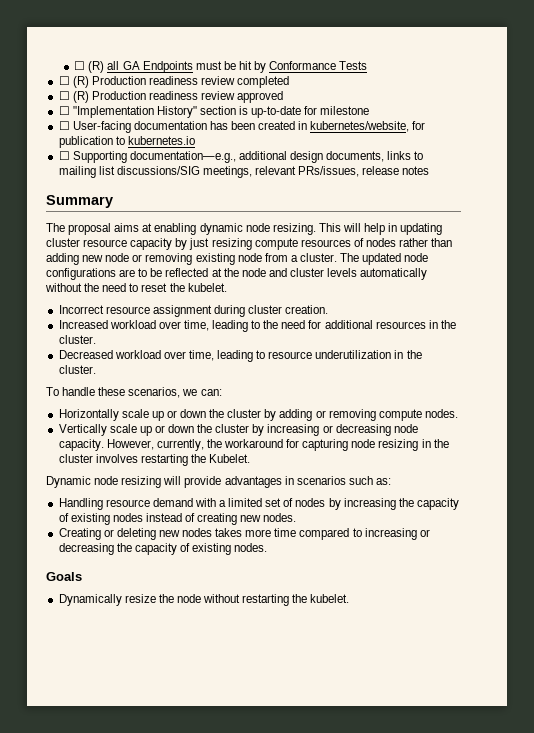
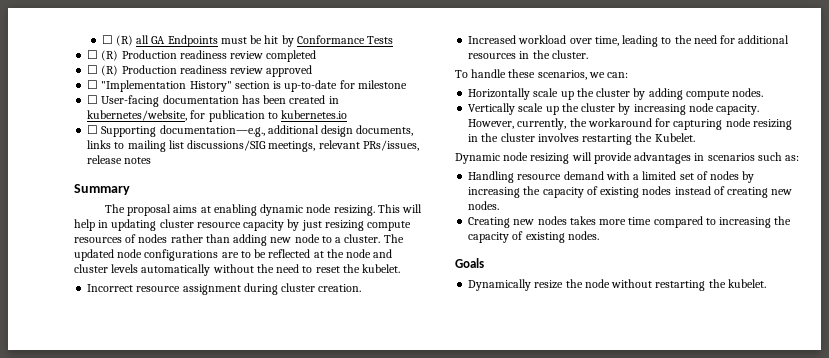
- This will help in updating cluster resource capacity by just resizing compute resources of nodes rather than adding new node or removing existing node from a cluster.
+ This will help in updating cluster resource capacity by just resizing compute resources of nodes rather than adding new node to a cluster.
- Decreased workload over time, leading to resource underutilization in the cluster.
- Horizontally scale up or down the cluster by adding or removing compute nodes.
+ Horizontally scale up the cluster by adding compute nodes.
- Vertically scale up or down the cluster by increasing or decreasing node capacity.
+ Vertically scale up the cluster by increasing node capacity.
- Creating or deleting new nodes takes more time compared to increasing or decreasing the capacity of existing nodes.
+ Creating new nodes takes more time compared to increasing the capacity of existing nodes.

